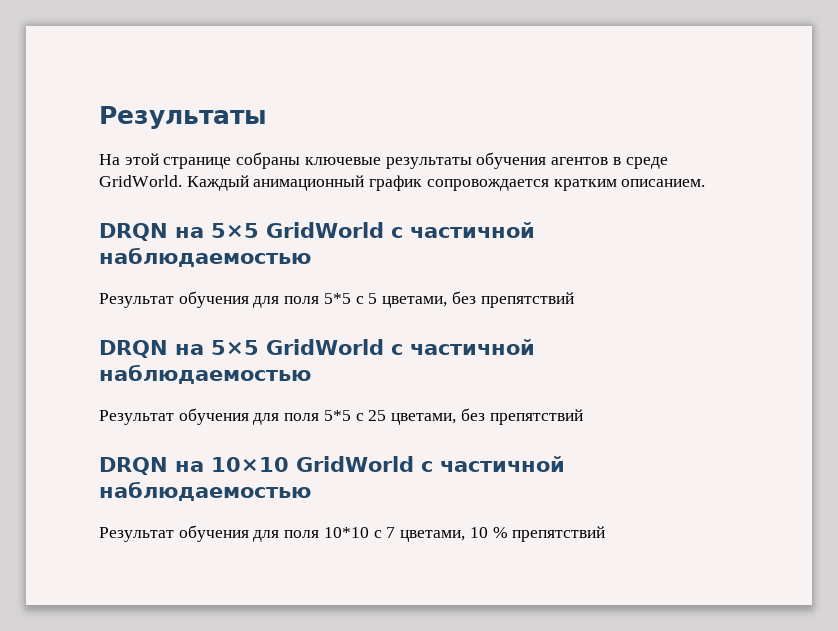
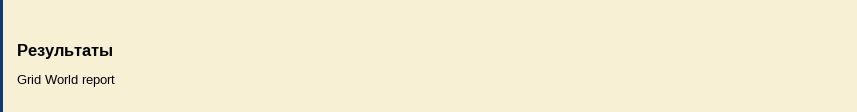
- На этой странице собраны ключевые результаты обучения агентов в среде GridWorld. Каждый анимационный график сопровождается кратким описанием.
- DRQN на 5×5 GridWorld с частичной наблюдаемостью
- Результат обучения для поля 5*5 с 5 цветами, без препятствий
- DRQN на 5×5 GridWorld с частичной наблюдаемостью
- Результат обучения для поля 5*5 с 25 цветами, без препятствий
- DRQN на 10×10 GridWorld с частичной наблюдаемостью
- Результат обучения для поля 10*10 с 7 цветами, 10 % препятствий
+ Grid World report

